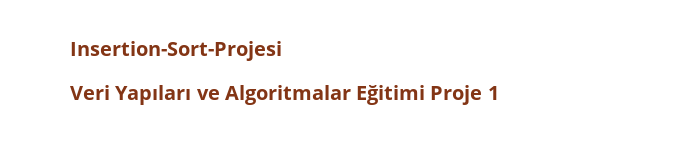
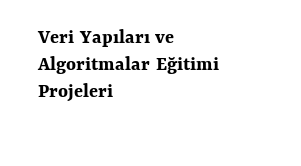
- Insertion-Sort-Projesi
- Veri Yapıları ve Algoritmalar Eğitimi Proje 1
+ Veri Yapıları ve Algoritmalar Eğitimi Projeleri

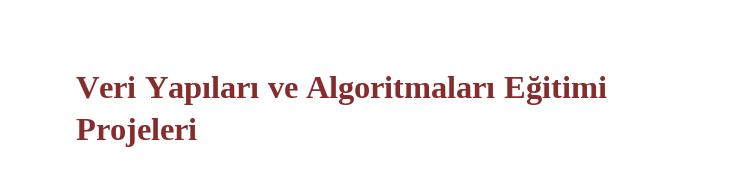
- Veri Yapıları ve Algoritmalar Eğitimi Projeleri
+ Veri Yapıları ve Algoritmaları Eğitimi Projeleri

